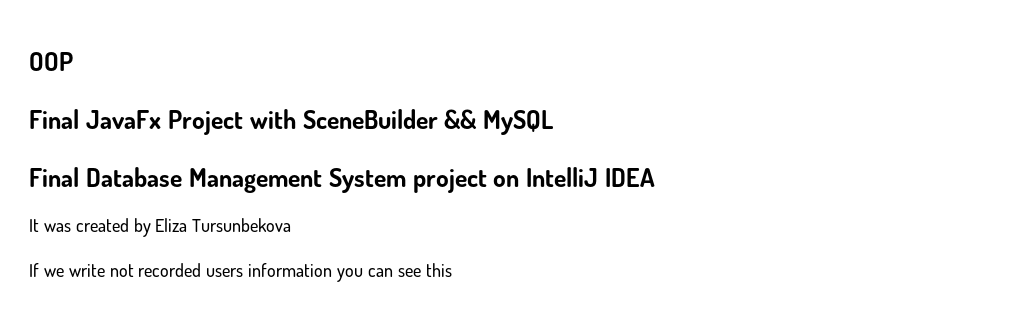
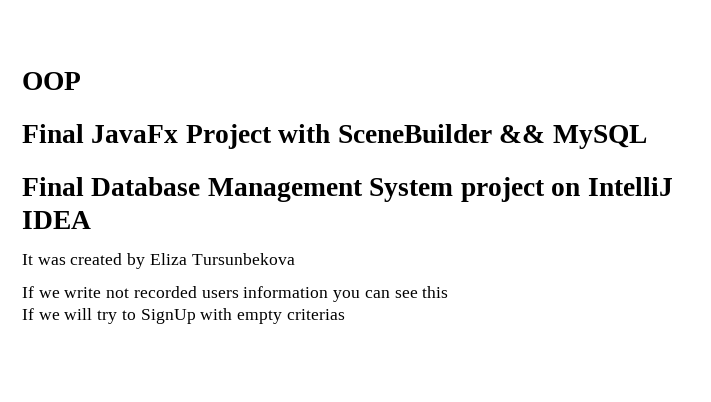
+ If we will try to SignUp with empty criterias

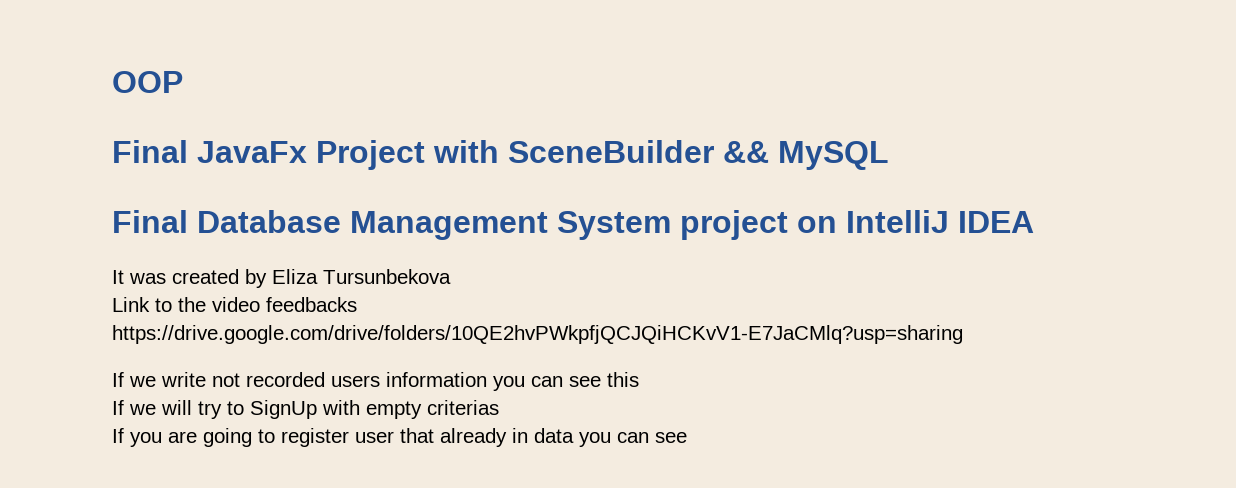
+ Link to the video feedbacks https://drive.google.com/drive/folders/10QE2hvPWkpfjQCJQiHCKvV1-E7JaCMlq?usp=sharing
+ If you are going to register user that already in data you can see

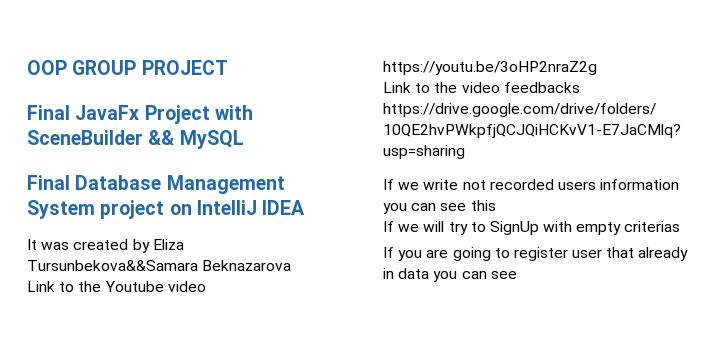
- OOP
+ OOP GROUP PROJECT
- It was created by Eliza Tursunbekova
+ It was created by Eliza Tursunbekova&&Samara Beknazarova
+ Link to the Youtube video https://youtu.be/3oHP2nraZ2g

